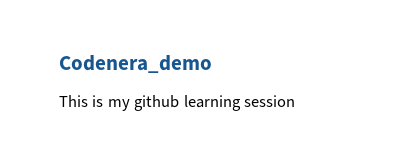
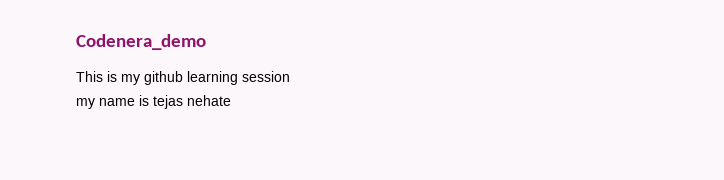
+ my name is tejas nehate

